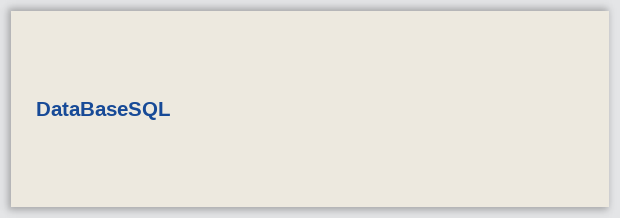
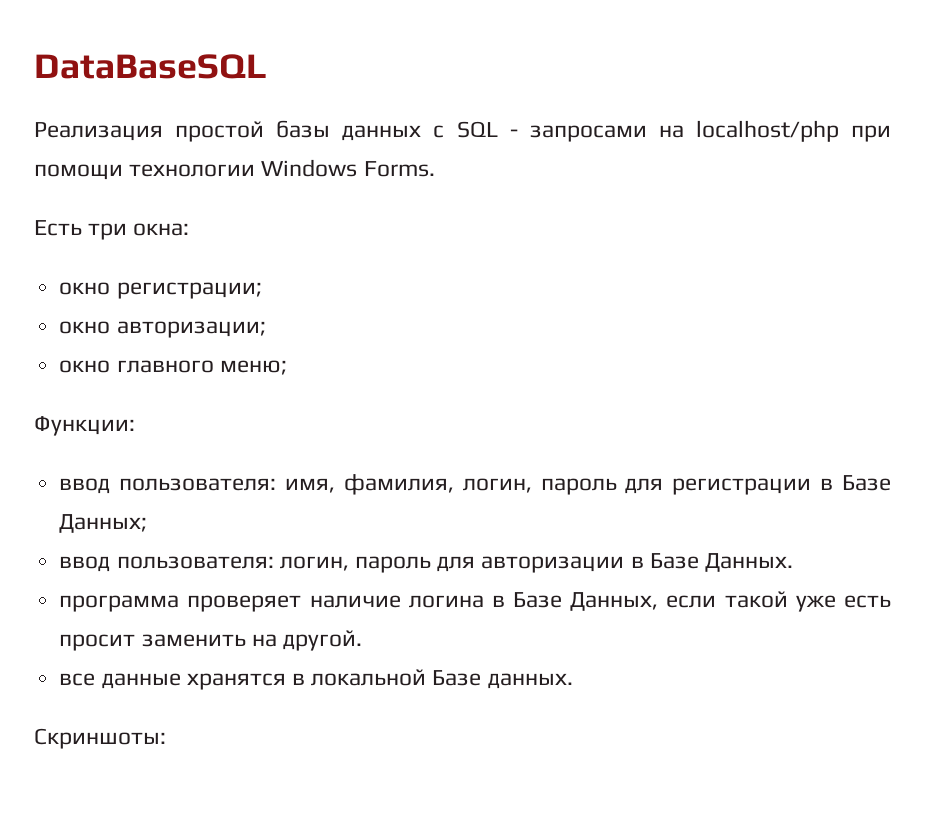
+ Реализация простой базы данных с SQL - запросами на localhost/php при помощи технологии Windows Forms.
+ Есть три окна:
+ окно регистрации;
+ окно авторизации;
+ окно главного меню;
+ Функции:
+ ввод пользователя: имя, фамилия, логин, пароль для регистрации в Базе Данных;
+ ввод пользователя: логин, пароль для авторизации в Базе Данных.
+ программа проверяет наличие логина в Базе Данных, если такой уже есть просит заменить на другой.
+ все данные хранятся в локальной Базе данных.
+ Скриншоты:

